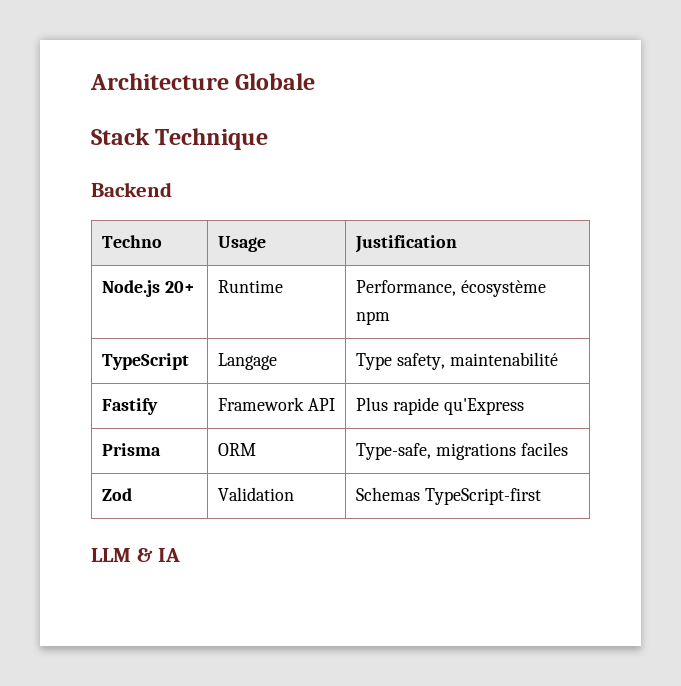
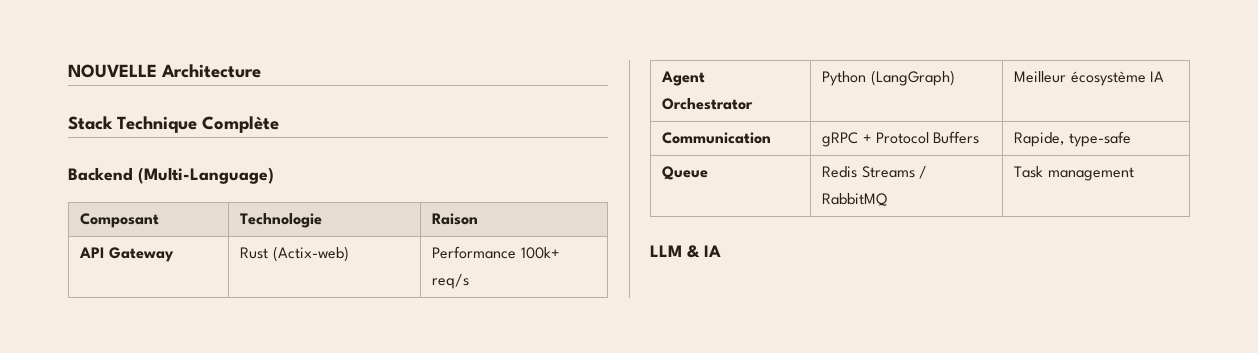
- Architecture Globale
+ NOUVELLE Architecture
- Stack Technique
+ Stack Technique Complète
- Backend
- Techno | Usage | Justification
- Node.js 20+ | Runtime | Performance, écosystème npm
- TypeScript | Langage | Type safety, maintenabilité
- Fastify | Framework API | Plus rapide qu'Express
- Prisma | ORM | Type-safe, migrations faciles
- Zod | Validation | Schemas TypeScript-first
+ Backend (Multi-Language)
+ Composant | Technologie | Raison
+ API Gateway | Rust (Actix-web) | Performance 100k+ req/s
+ Agent Orchestrator | Python (LangGraph) | Meilleur écosystème IA
+ Communication | gRPC + Protocol Buffers | Rapide, type-safe
+ Queue | Redis Streams / RabbitMQ | Task management

